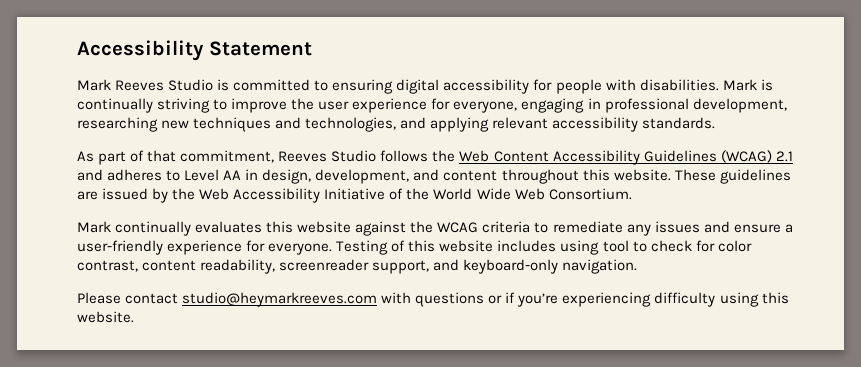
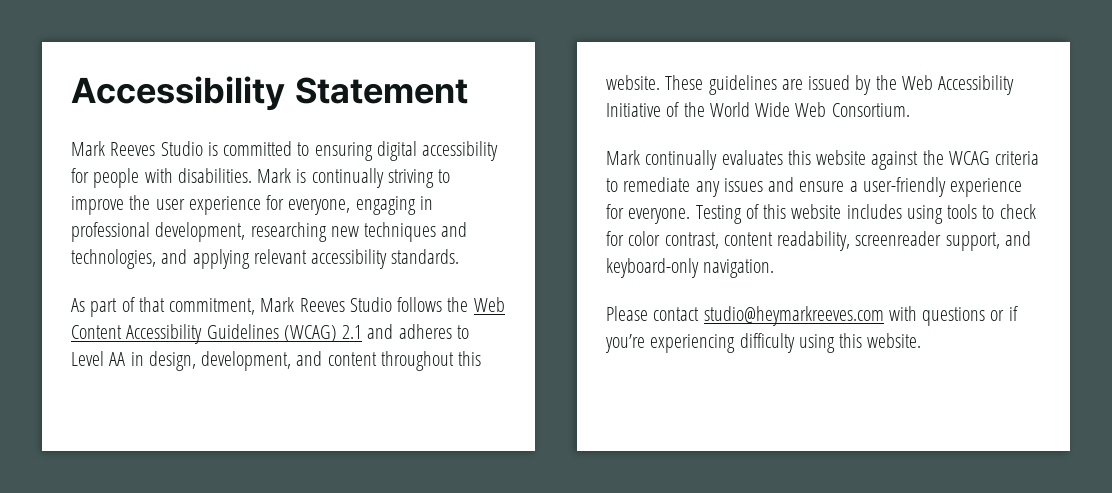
- As part of that commitment, Reeves Studio follows the Web Content Accessibility Guidelines (WCAG) 2.1 and adheres to Level AA in design, development, and content throughout this website.
+ As part of that commitment, Mark Reeves Studio follows the Web Content Accessibility Guidelines (WCAG) 2.1 and adheres to Level AA in design, development, and content throughout this website.
- Testing of this website includes using tool to check for color contrast, content readability, screenreader support, and keyboard-only navigation.
+ Testing of this website includes using tools to check for color contrast, content readability, screenreader support, and keyboard-only navigation.

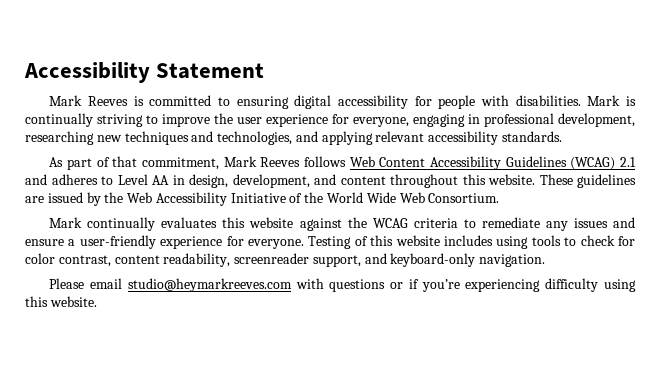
- Mark Reeves Studio is committed to ensuring digital accessibility for people with disabilities.
+ Mark Reeves is committed to ensuring digital accessibility for people with disabilities.
- As part of that commitment, Mark Reeves Studio follows the Web Content Accessibility Guidelines (WCAG) 2.1 and adheres to Level AA in design, development, and content throughout this website.
+ As part of that commitment, Mark Reeves follows Web Content Accessibility Guidelines (WCAG) 2.1 and adheres to Level AA in design, development, and content throughout this website.
- Please contact studio@heymarkreeves.com with questions or if you’re experiencing difficulty using this website.
+ Please email studio@heymarkreeves.com with questions or if you’re experiencing difficulty using this website.

